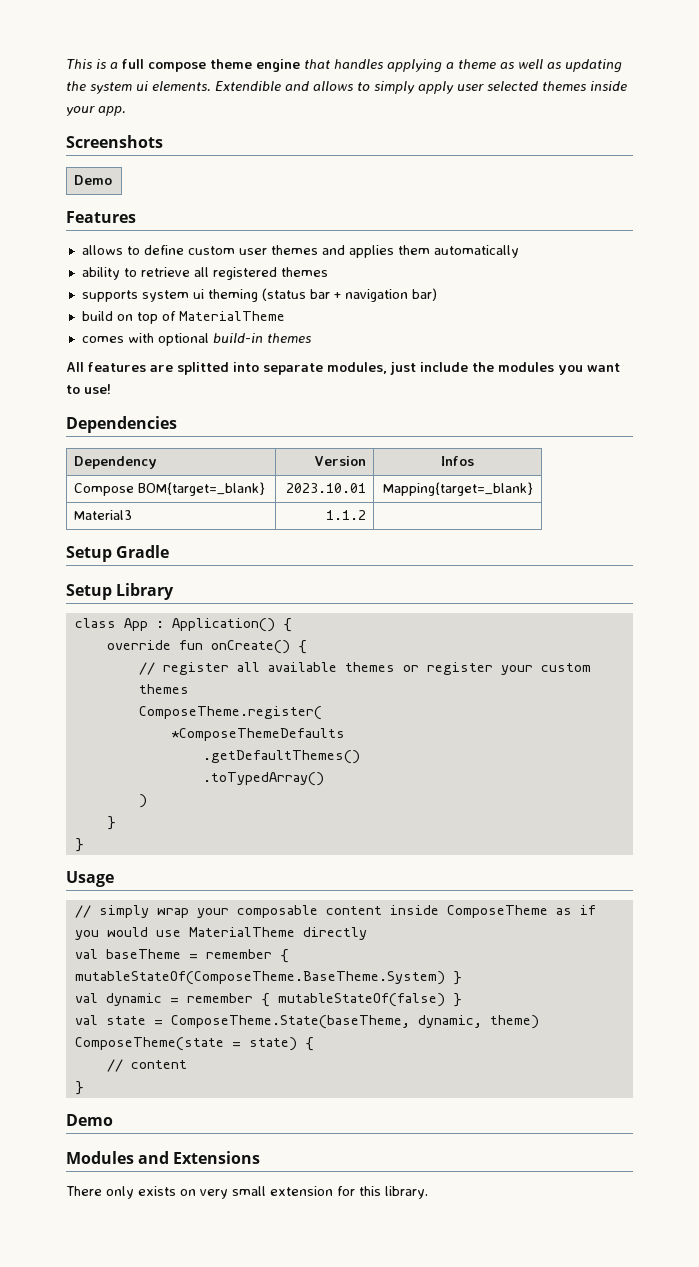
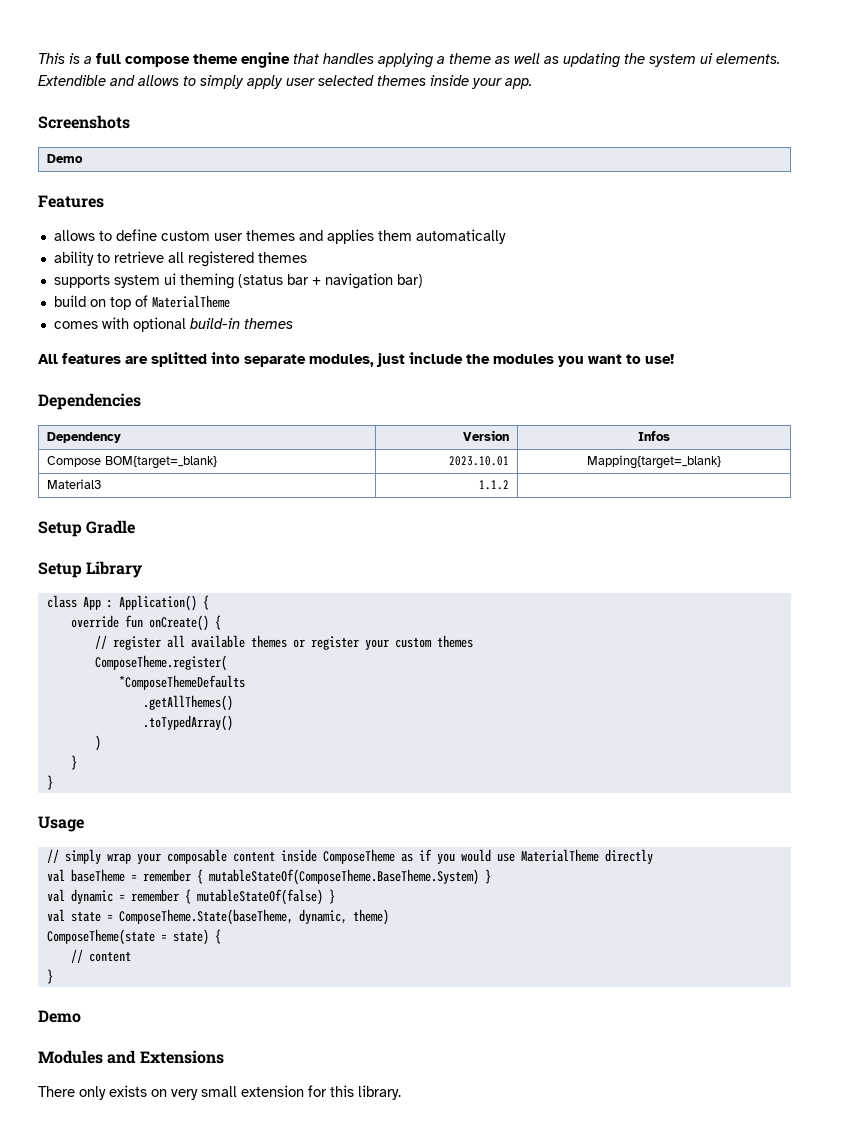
- .getDefaultThemes()
+ .getAllThemes()

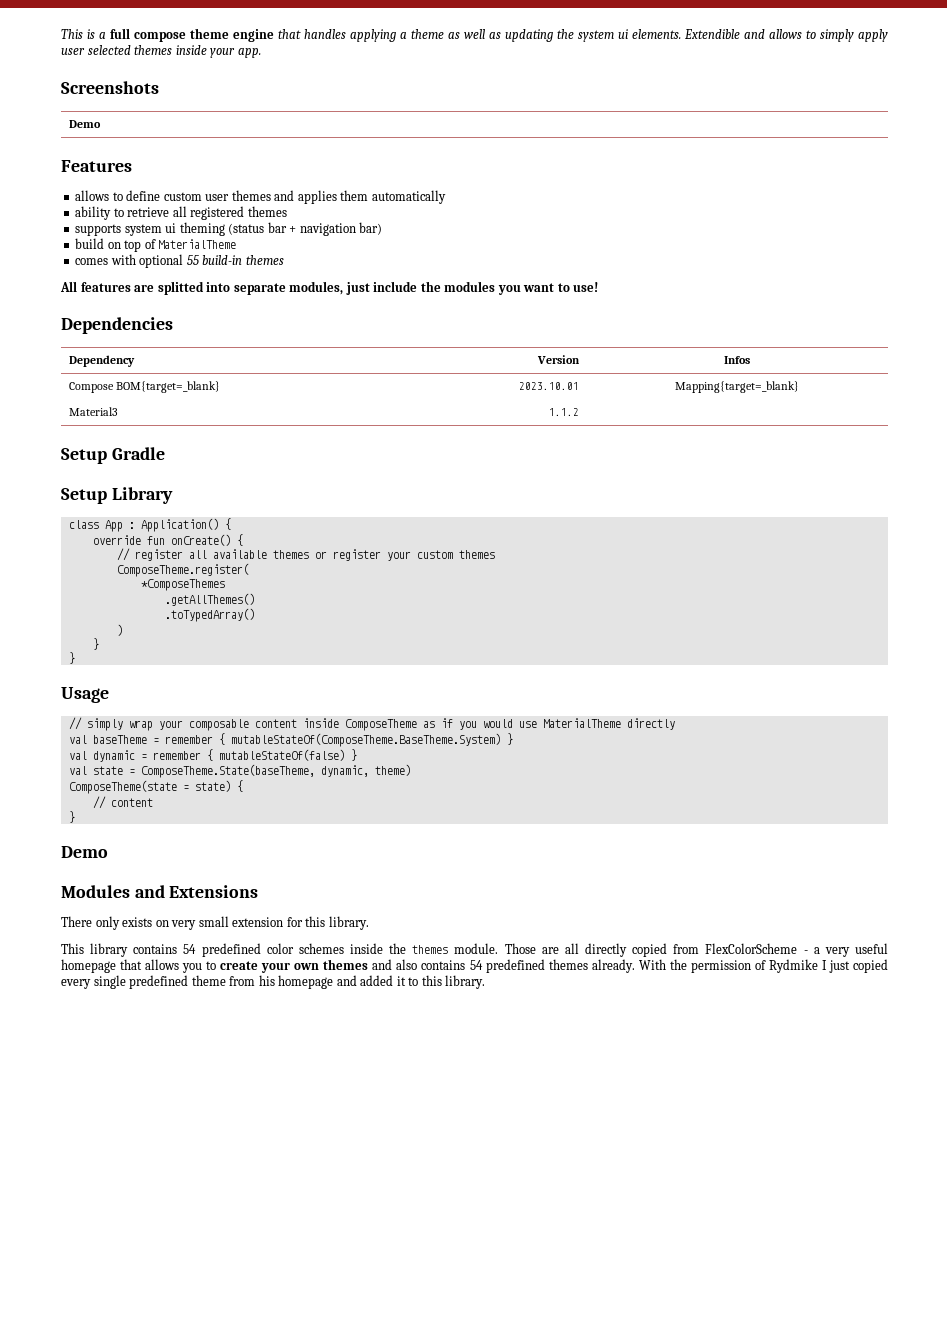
- comes with optional build-in themes
+ comes with optional 55 build-in themes
- *ComposeThemeDefaults
+ *ComposeThemes
+ This library contains 54 predefined color schemes inside the themes module. Those are all directly copied from FlexColorScheme - a very useful homepage that allows you to create your own themes and also contains 54 predefined themes already. With the permission of Rydmike I just copied every single predefined theme from his homepage and added it to this library.

